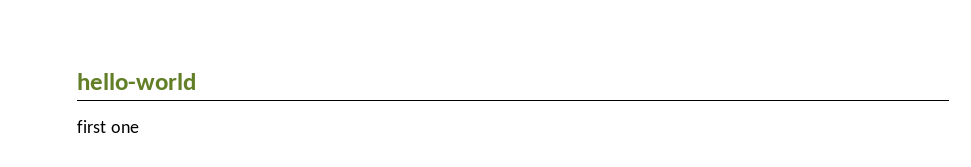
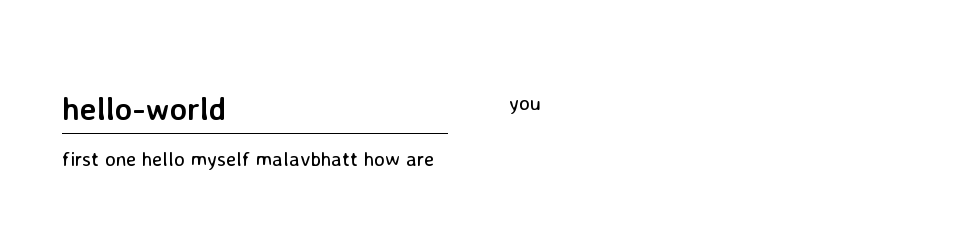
- first one
+ first one hello myself malavbhatt how are you

